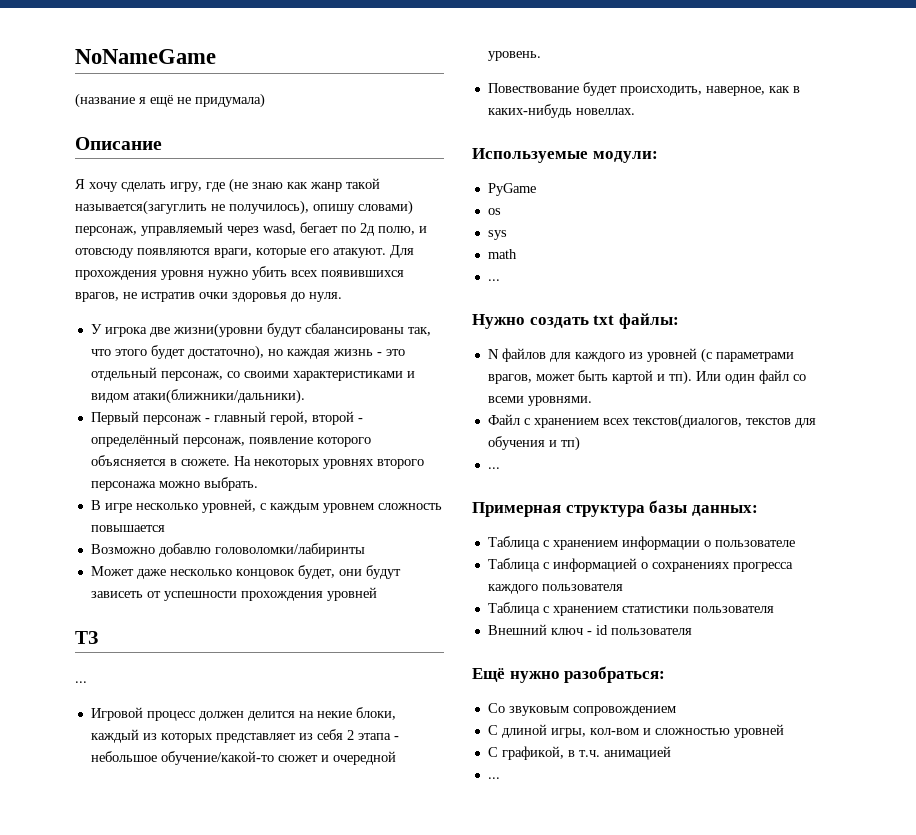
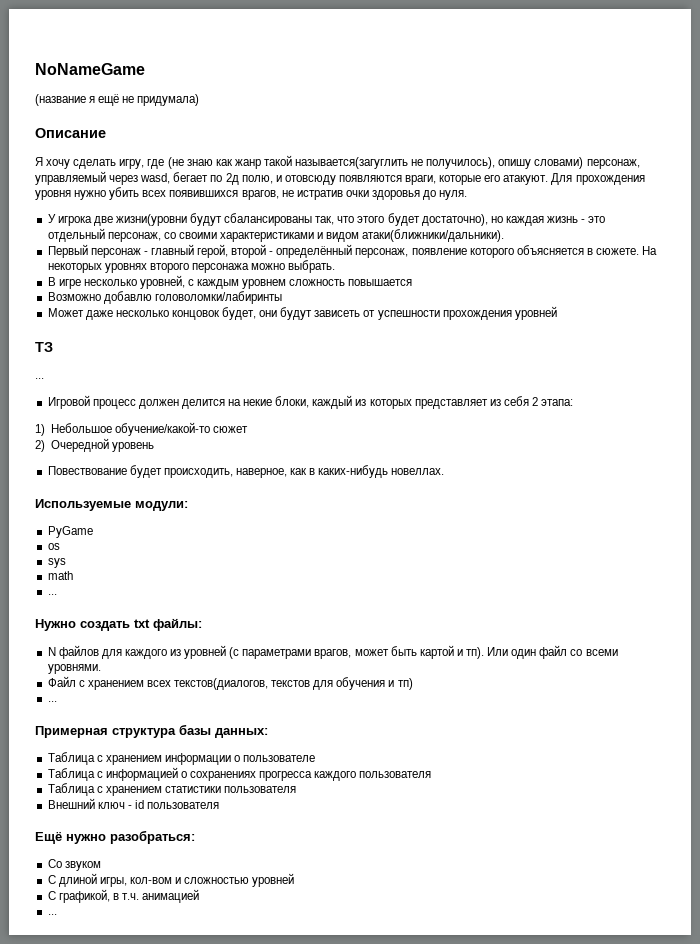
- Игровой процесс должен делится на некие блоки, каждый из которых представляет из себя 2 этапа - небольшое обучение/какой-то сюжет и очередной уровень.
+ Игровой процесс должен делится на некие блоки, каждый из которых представляет из себя 2 этапа:
+ 1) Небольшое обучение/какой-то сюжет
+ 2) Очередной уровень
- Со звуковым сопровождением
+ Со звуком

